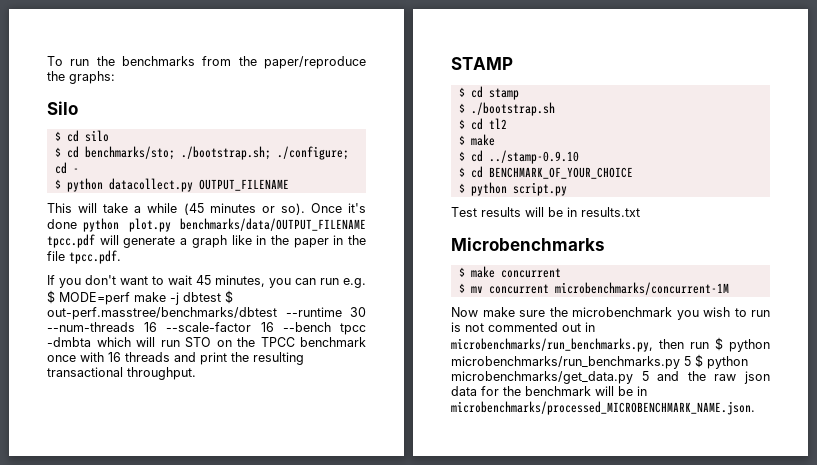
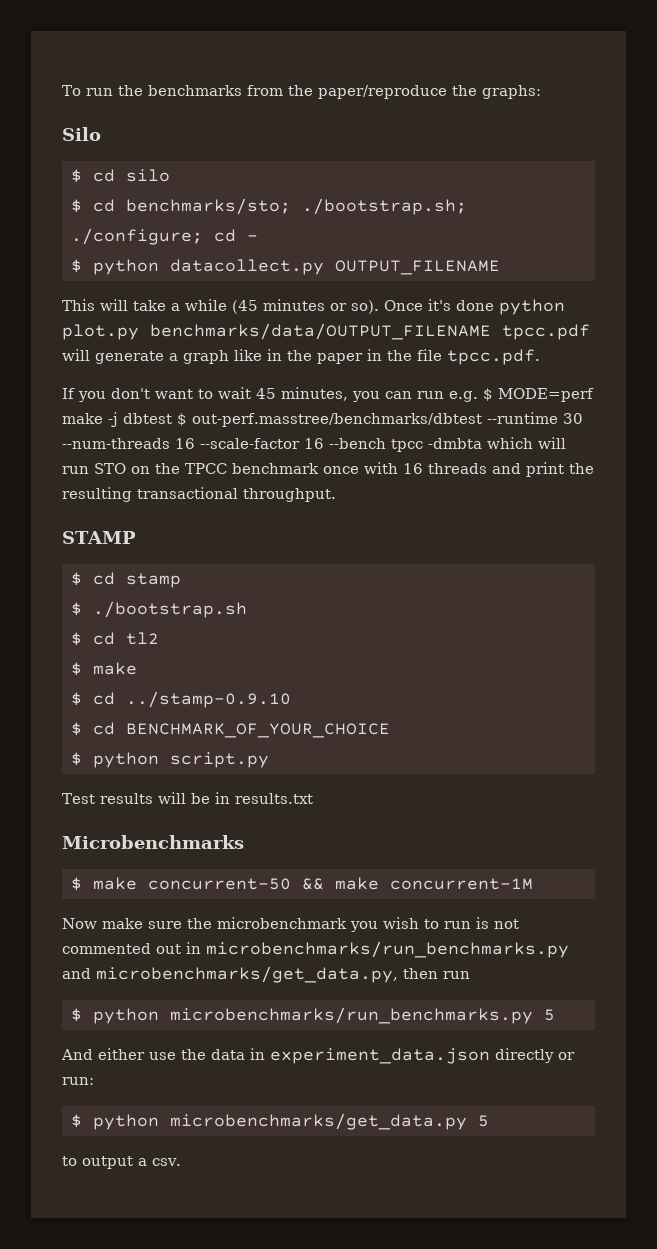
- $ make concurrent
- $ mv concurrent microbenchmarks/concurrent-1M
+ $ make concurrent-50 && make concurrent-1M
- Now make sure the microbenchmark you wish to run is not commented out in microbenchmarks/run_benchmarks.py, then run $ python microbenchmarks/run_benchmarks.py 5 $ python microbenchmarks/get_data.py 5 and the raw json data for the benchmark will be in microbenchmarks/processed_MICROBENCHMARK_NAME.json.
+ Now make sure the microbenchmark you wish to run is not commented out in microbenchmarks/run_benchmarks.py and microbenchmarks/get_data.py, then run
+ $ python microbenchmarks/run_benchmarks.py 5
+ And either use the data in experiment_data.json directly or run:
+ $ python microbenchmarks/get_data.py 5
+ to output a csv.

